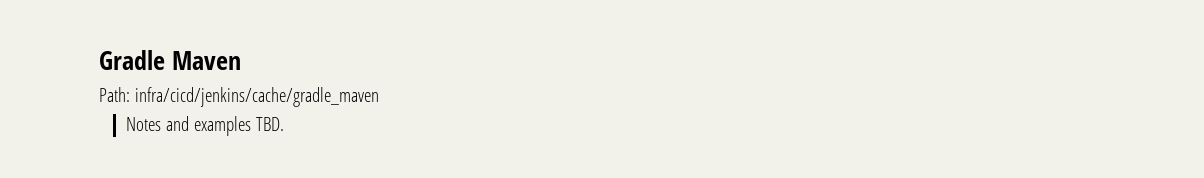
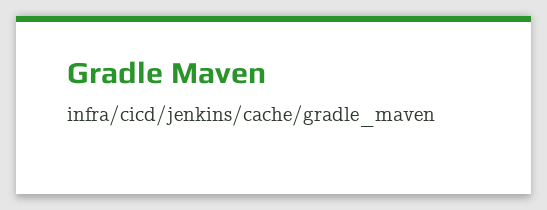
- Path: infra/cicd/jenkins/cache/gradle_maven
+ infra/cicd/jenkins/cache/gradle_maven
- Notes and examples TBD.

